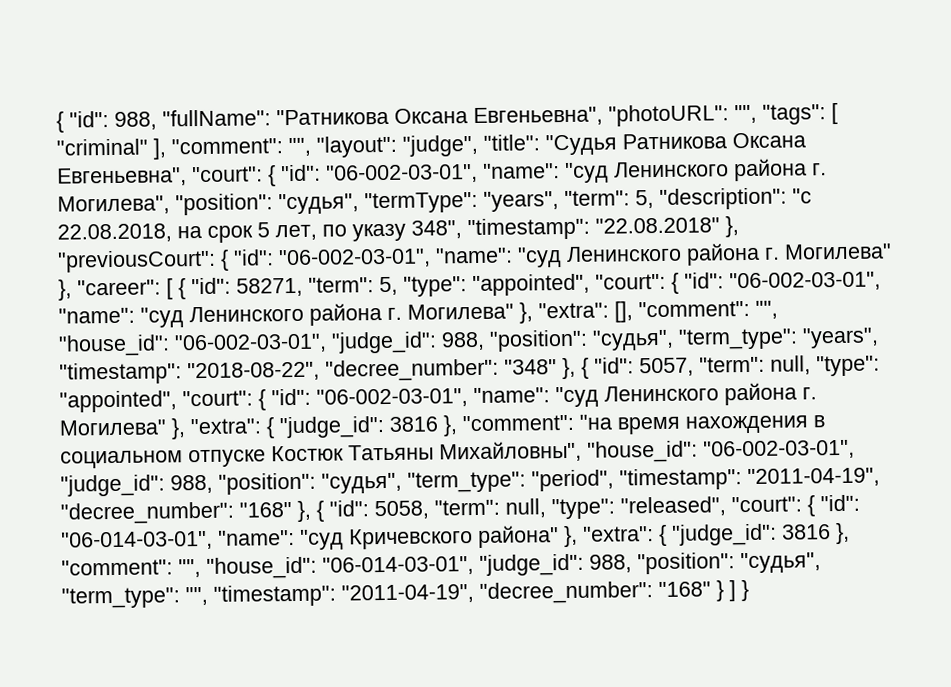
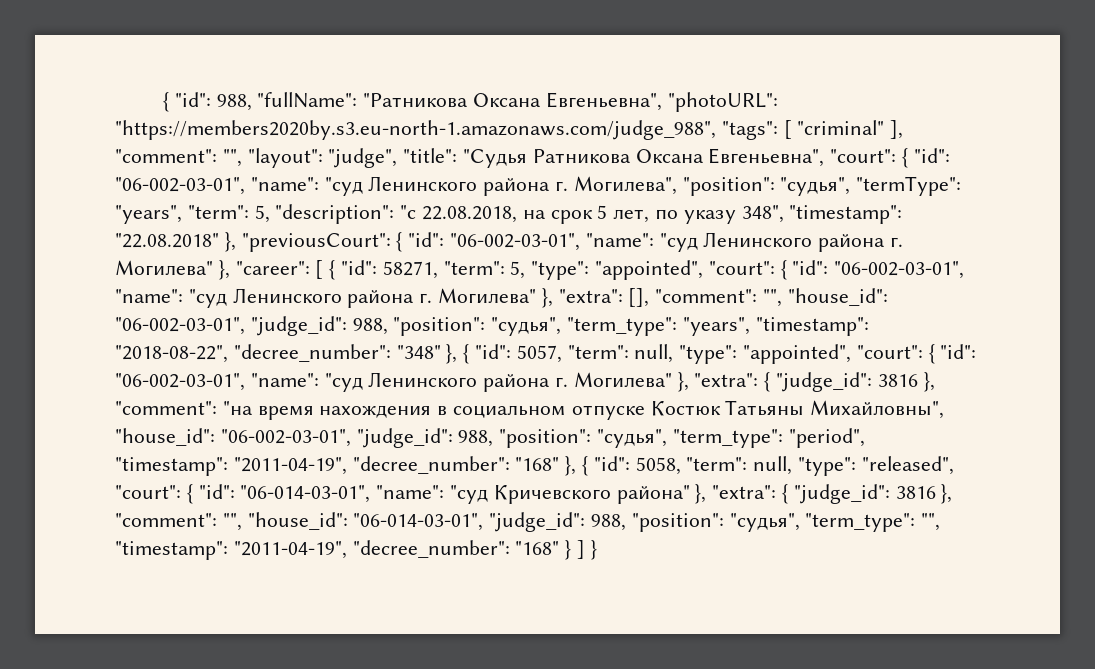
- "", "tags":
+ "https://members2020by.s3.eu-north-1.amazonaws.com/judge_988", "tags":

